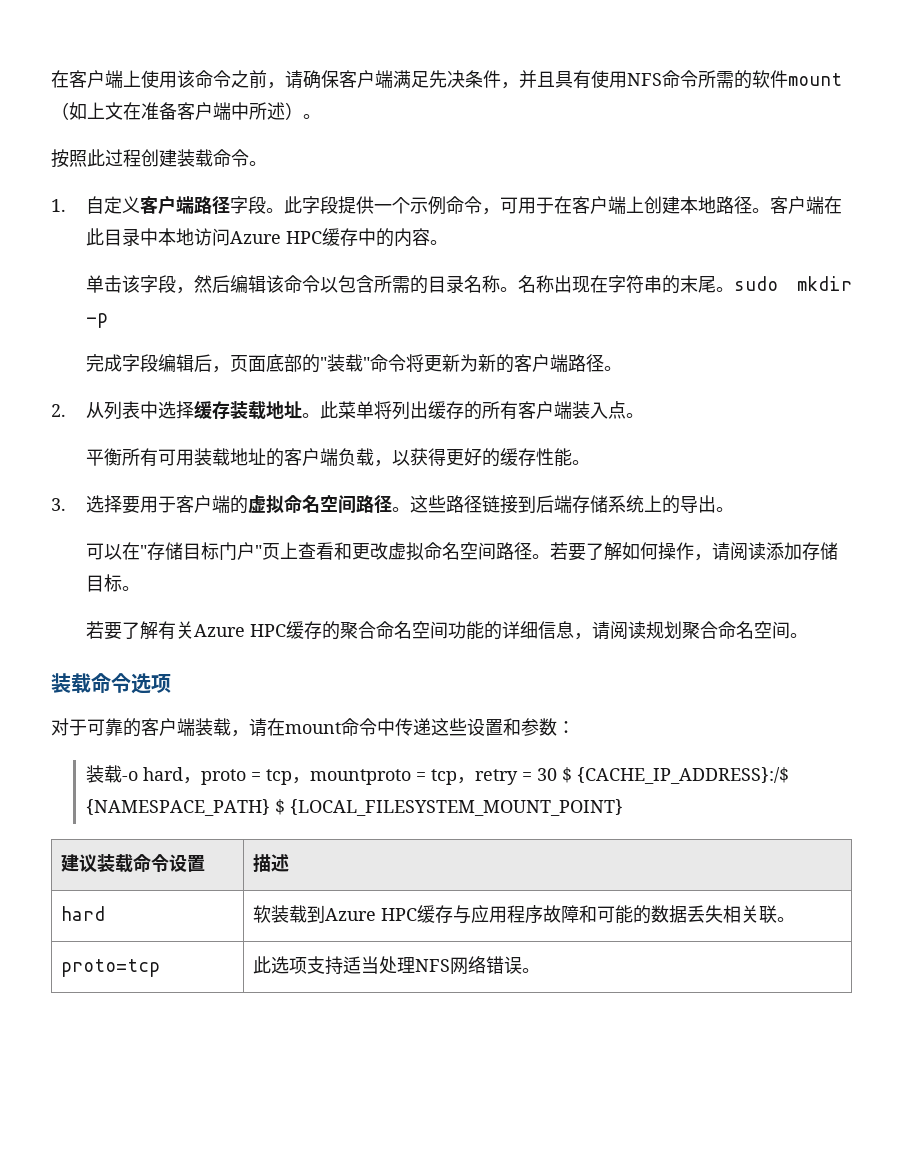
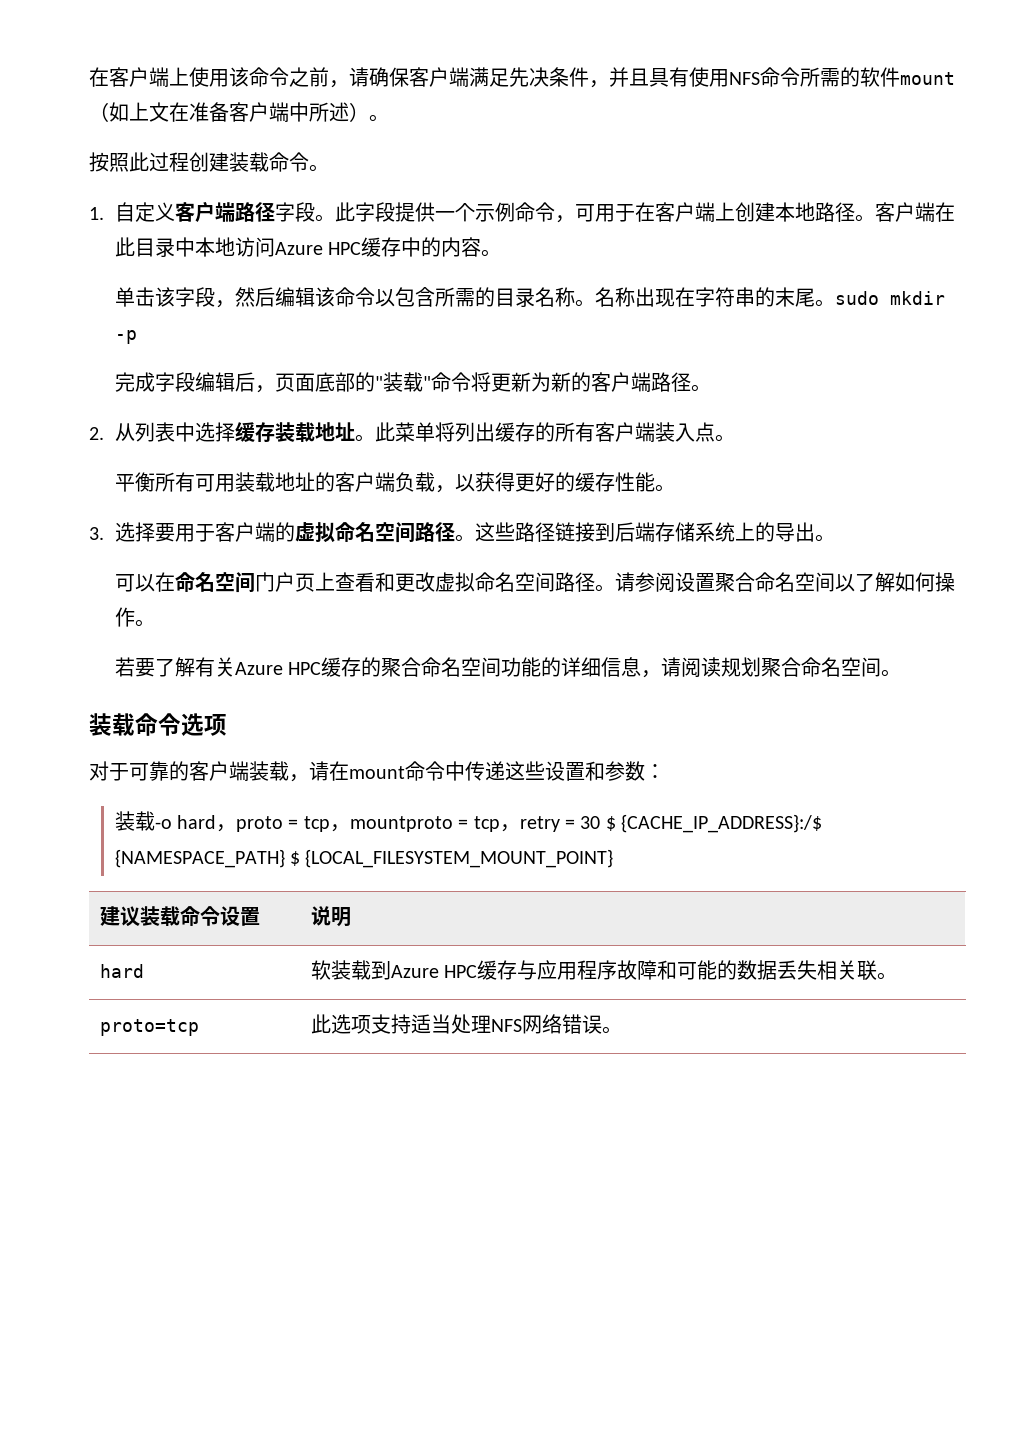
- 可以在"存储目标门户"页上查看和更改虚拟命名空间路径。
+ 可以在命名空间门户页上查看和更改虚拟命名空间路径。
- 若要了解如何操作，请阅读添加存储目标。
+ 请参阅设置聚合命名空间以了解如何操作。
- 建议装载命令设置 | 描述
+ 建议装载命令设置 | 说明

